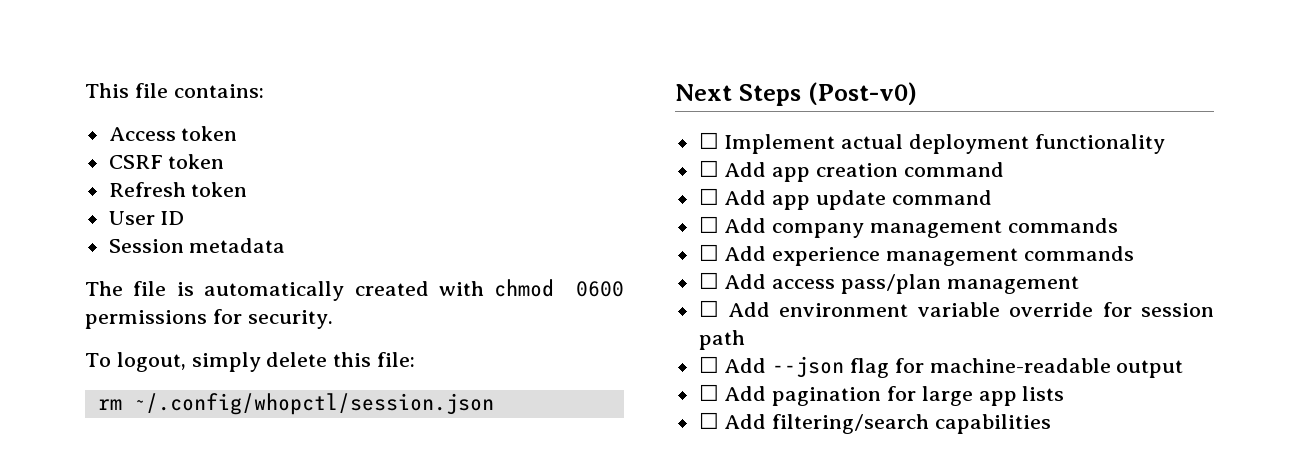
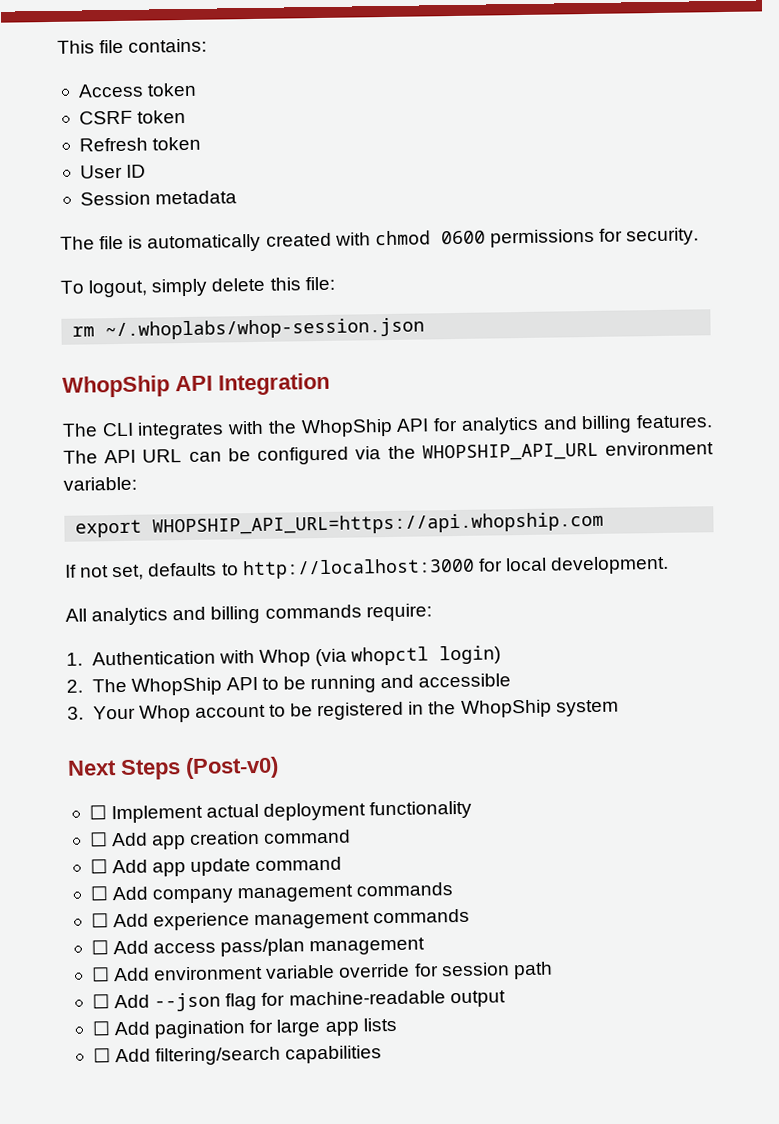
- rm ~/.config/whopctl/session.json
+ rm ~/.whoplabs/whop-session.json
+ WhopShip API Integration
+ The CLI integrates with the WhopShip API for analytics and billing features. The API URL can be configured via the WHOPSHIP_API_URL environment variable:
+ export WHOPSHIP_API_URL=https://api.whopship.com
+ If not set, defaults to http://localhost:3000 for local development.
+ All analytics and billing commands require:
+ 1. Authentication with Whop (via whopctl login)
+ 2. The WhopShip API to be running and accessible
+ 3. Your Whop account to be registered in the WhopShip system

